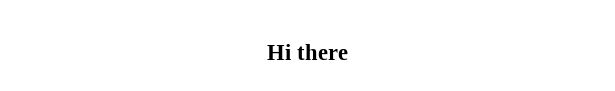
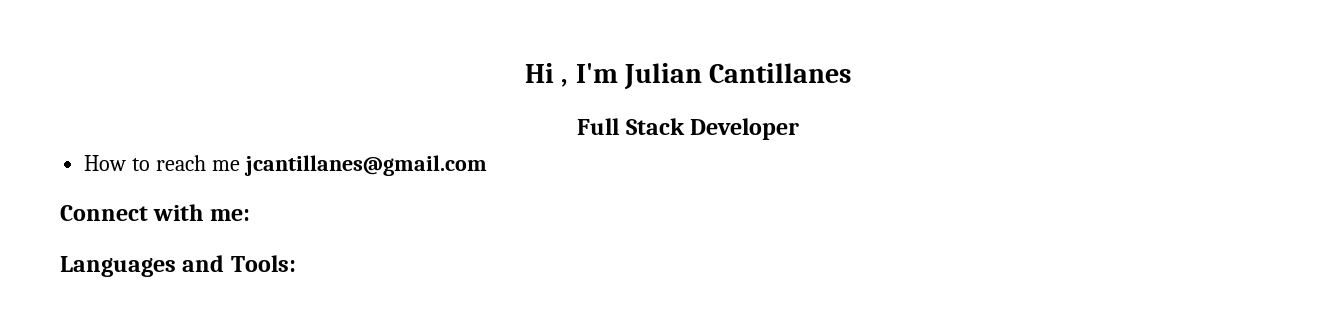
- Hi there
+ Hi , I'm Julian Cantillanes
+ Full Stack Developer
+ How to reach me jcantillanes@gmail.com
+ Connect with me:
+ Languages and Tools:

